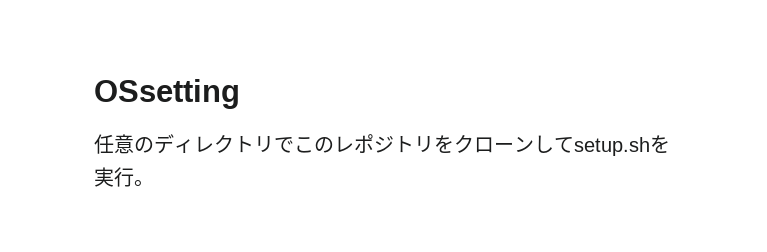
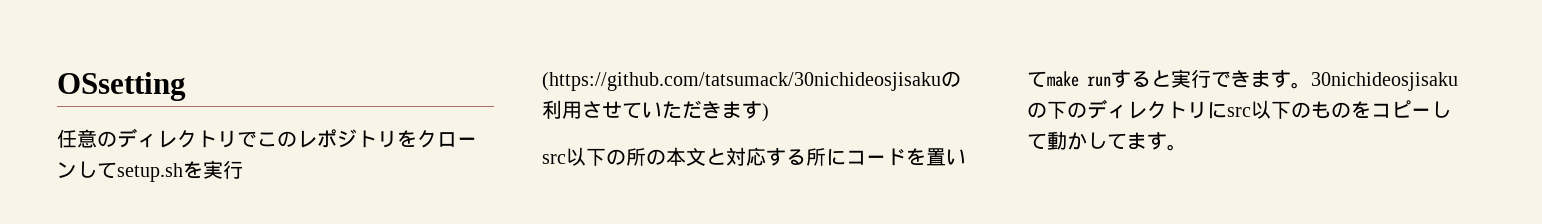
- 任意のディレクトリでこのレポジトリをクローンしてsetup.shを実行。
+ 任意のディレクトリでこのレポジトリをクローンしてsetup.shを実行(https://github.com/tatsumack/30nichideosjisakuの利用させていただきます)
+ src以下の所の本文と対応する所にコードを置いてmake runすると実行できます。30nichideosjisakuの下のディレクトリにsrc以下のものをコピーして動かしてます。

